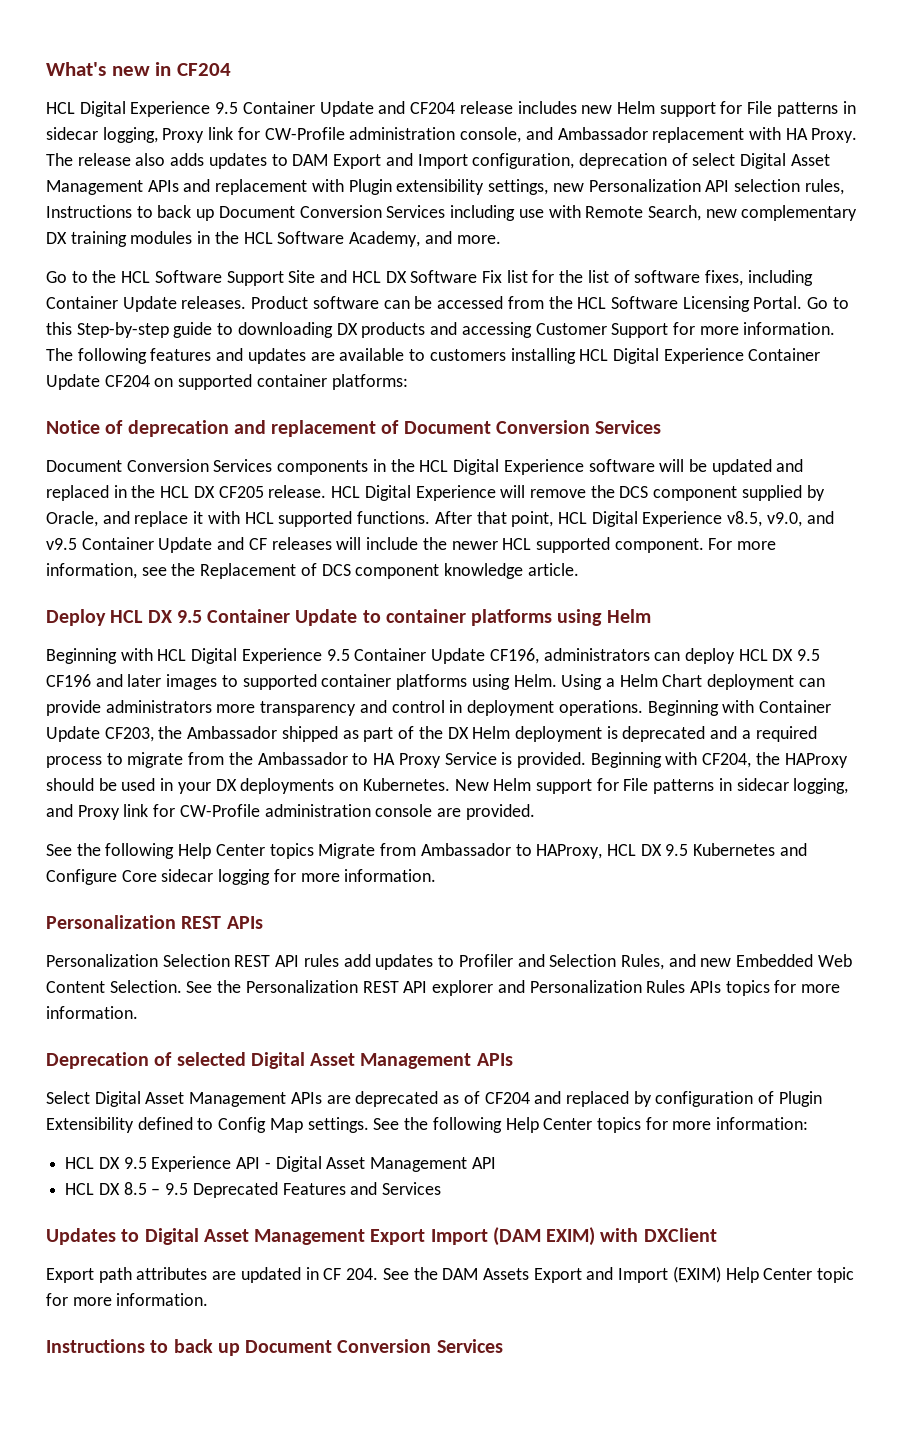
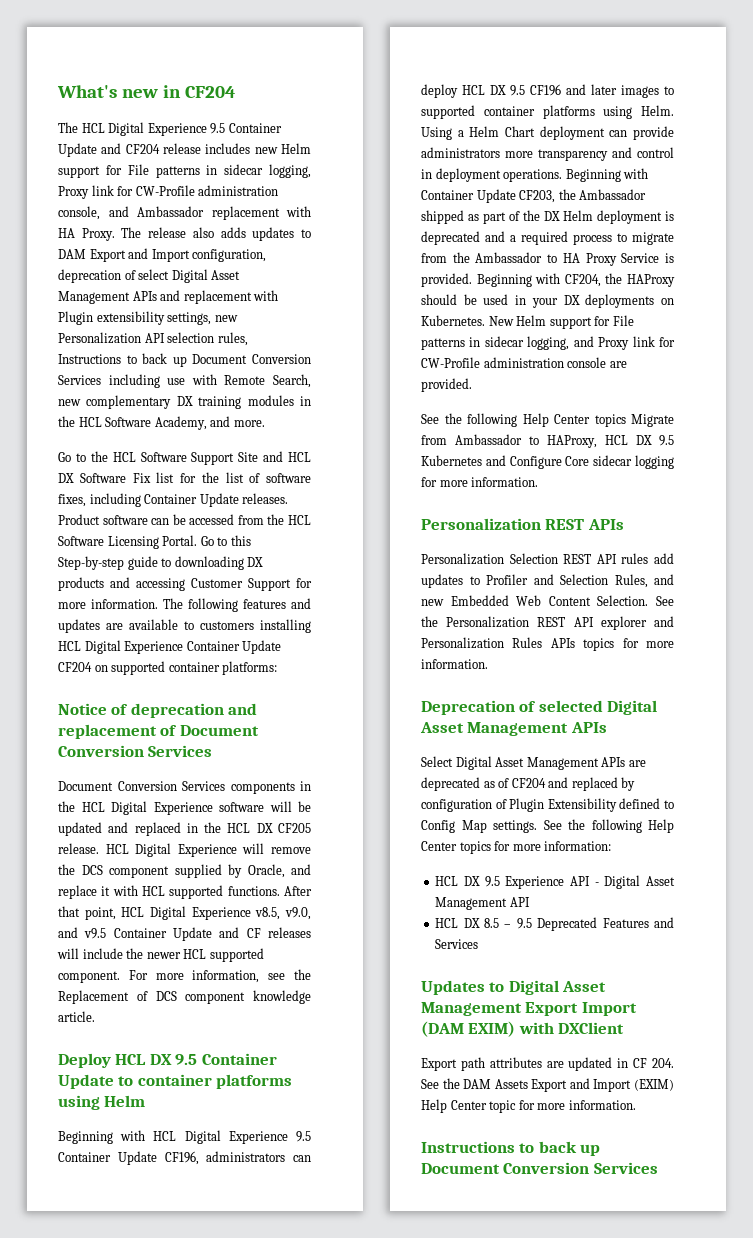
- HCL Digital Experience 9.5 Container Update and CF204 release includes new Helm support for File patterns in sidecar logging, Proxy link for CW-Profile administration console, and Ambassador replacement with HA Proxy.
+ The HCL Digital Experience 9.5 Container Update and CF204 release includes new Helm support for File patterns in sidecar logging, Proxy link for CW-Profile administration console, and Ambassador replacement with HA Proxy.

